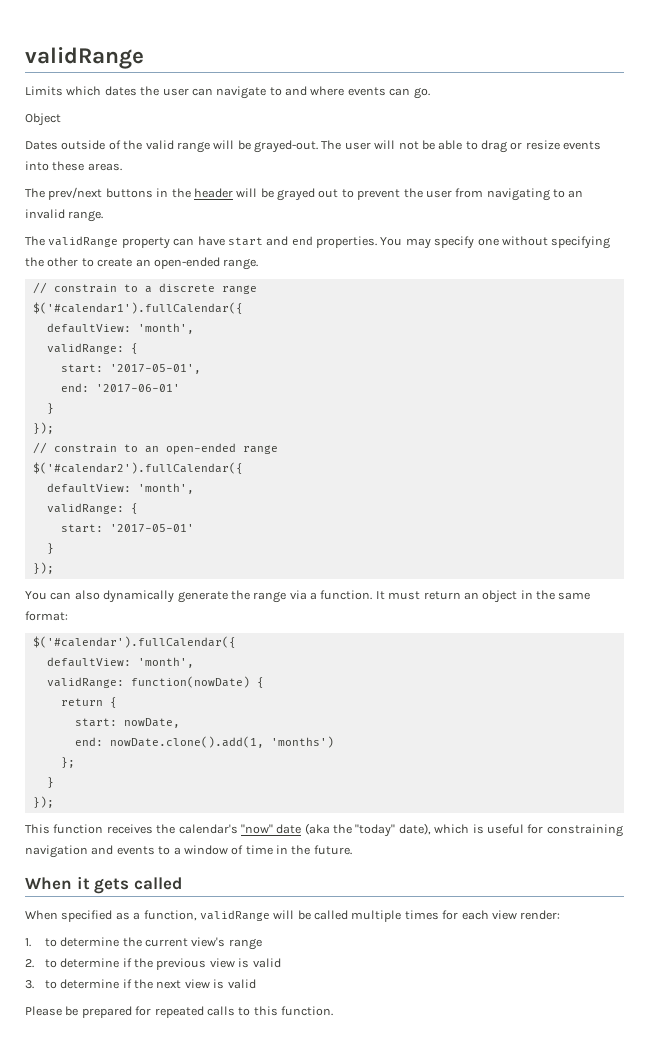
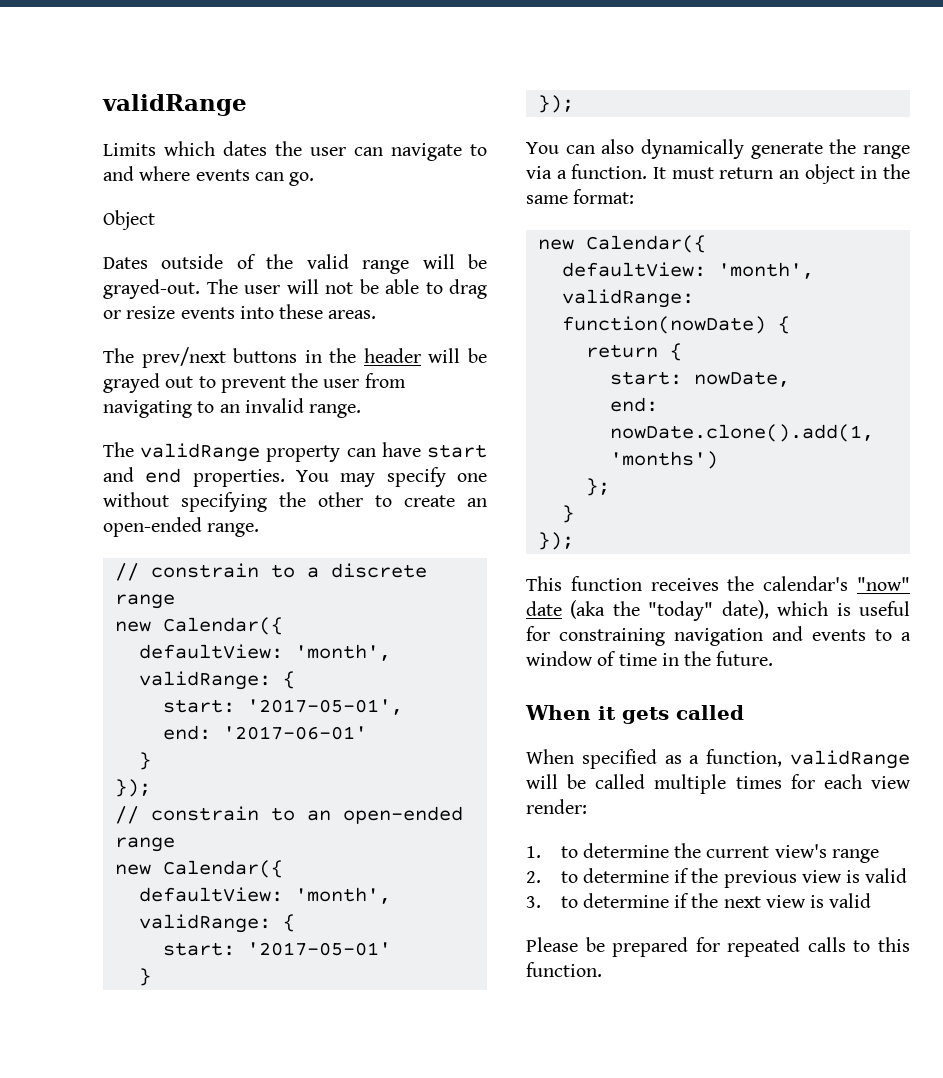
  // constrain to a discrete range
- $('#calendar1').fullCalendar({
+ new Calendar({
  // constrain to an open-ended range
- $('#calendar2').fullCalendar({
+ new Calendar({
  It must return an object in the same format:
- $('#calendar').fullCalendar({
+ new Calendar({

